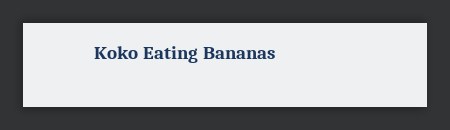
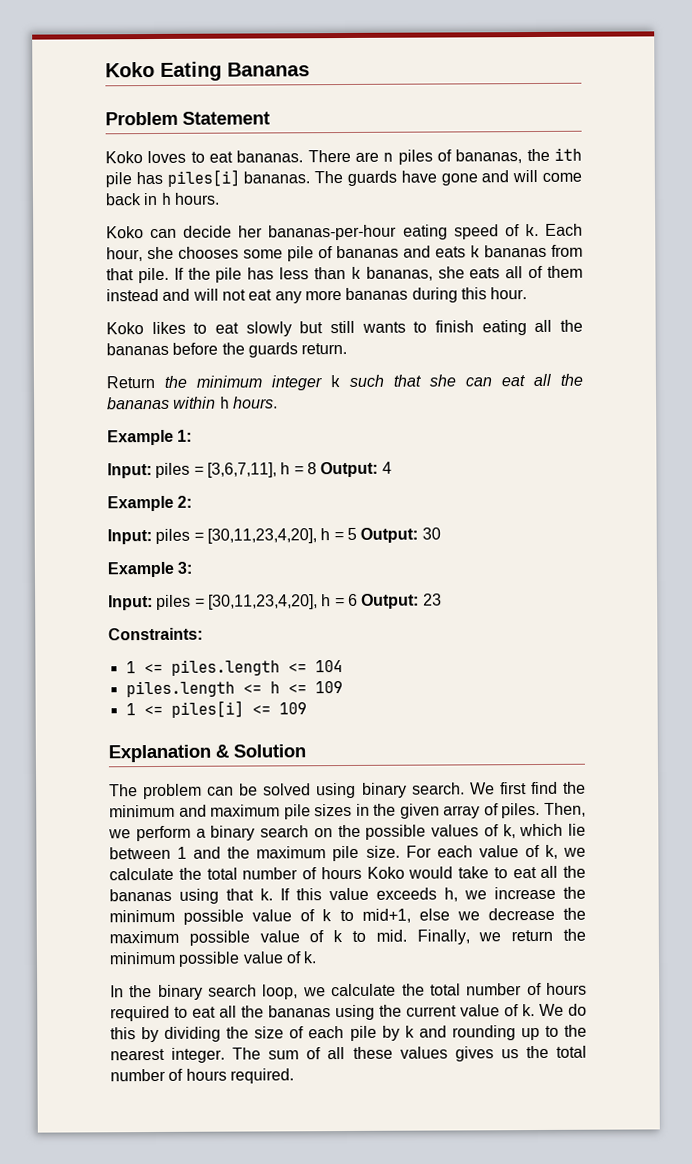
+ Problem Statement
+ Koko loves to eat bananas. There are n piles of bananas, the ith pile has piles[i] bananas. The guards have gone and will come back in h hours.
+ Koko can decide her bananas-per-hour eating speed of k. Each hour, she chooses some pile of bananas and eats k bananas from that pile. If the pile has less than k bananas, she eats all of them instead and will not eat any more bananas during this hour.
+ Koko likes to eat slowly but still wants to finish eating all the bananas before the guards return.
+ Return the minimum integer k such that she can eat all the bananas within h hours.
+ Example 1:
+ Input: piles = [3,6,7,11], h = 8 Output: 4
+ Example 2:
+ Input: piles = [30,11,23,4,20], h = 5 Output: 30
+ Example 3:
+ Input: piles = [30,11,23,4,20], h = 6 Output: 23
+ Constraints:
+ 1 <= piles.length <= 104
+ piles.length <= h <= 109
+ 1 <= piles[i] <= 109
+ Explanation & Solution
+ The problem can be solved using binary search. We first find the minimum and maximum pile sizes in the given array of piles. Then, we perform a binary search on the possible values of k, which lie between 1 and the maximum pile size. For each value of k, we calculate the total number of hours Koko would take to eat all the bananas using that k. If this value exceeds h, we increase the minimum possible value of k to mid+1, else we decrease the maximum possible value of k to mid. Finally, we return the minimum possible value of k.
+ In the binary search loop, we calculate the total number of hours required to eat all the bananas using the current value of k. We do this by dividing the size of each pile by k and rounding up to the nearest integer. The sum of all these values gives us the total number of hours required.

